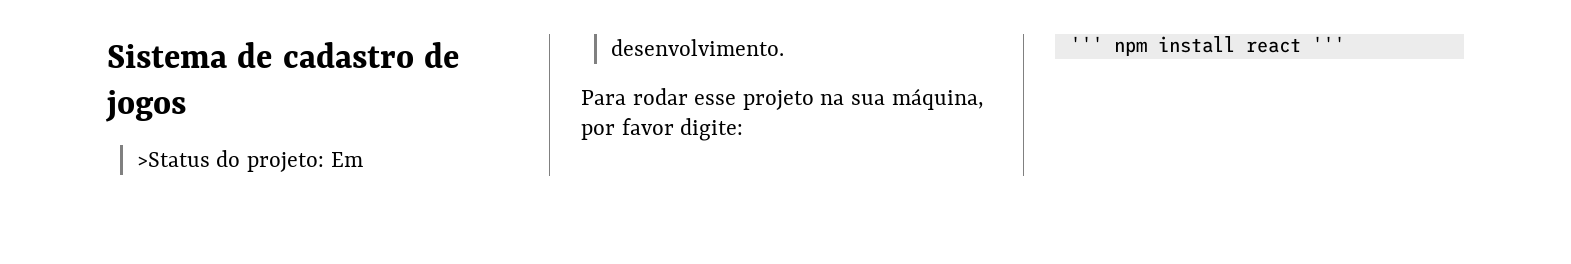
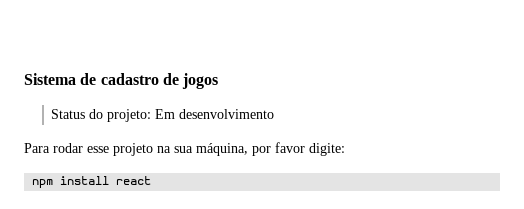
- >Status do projeto: Em desenvolvimento.
+ Status do projeto: Em desenvolvimento
- ''' npm install react '''
+ npm install react

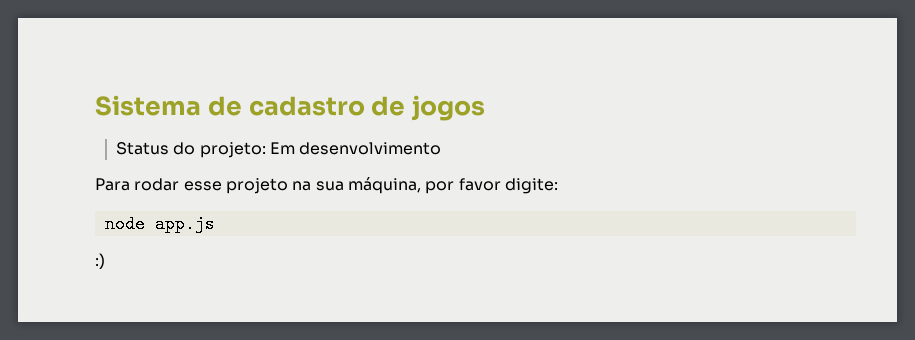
- npm install react
+ node app.js
+ :)

